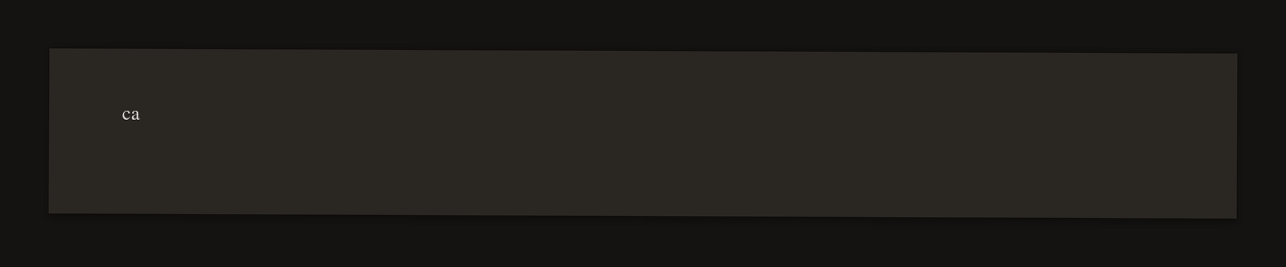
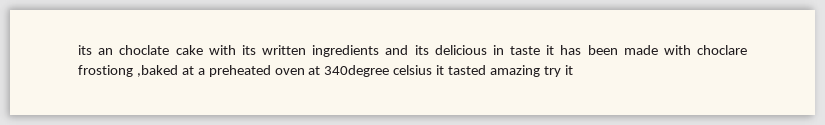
- ca
+ its an choclate cake with its written ingredients and its delicious in taste it has been made with choclare frostiong ,baked at a preheated oven at 340degree celsius it tasted amazing try it

